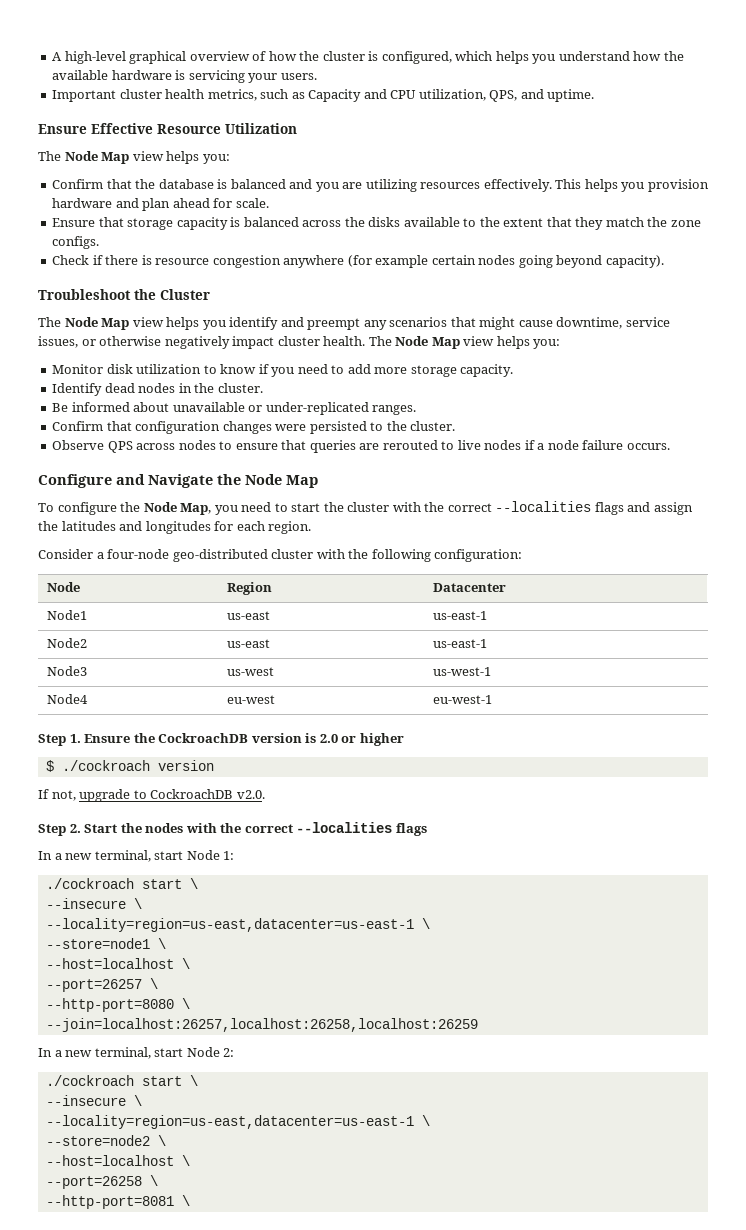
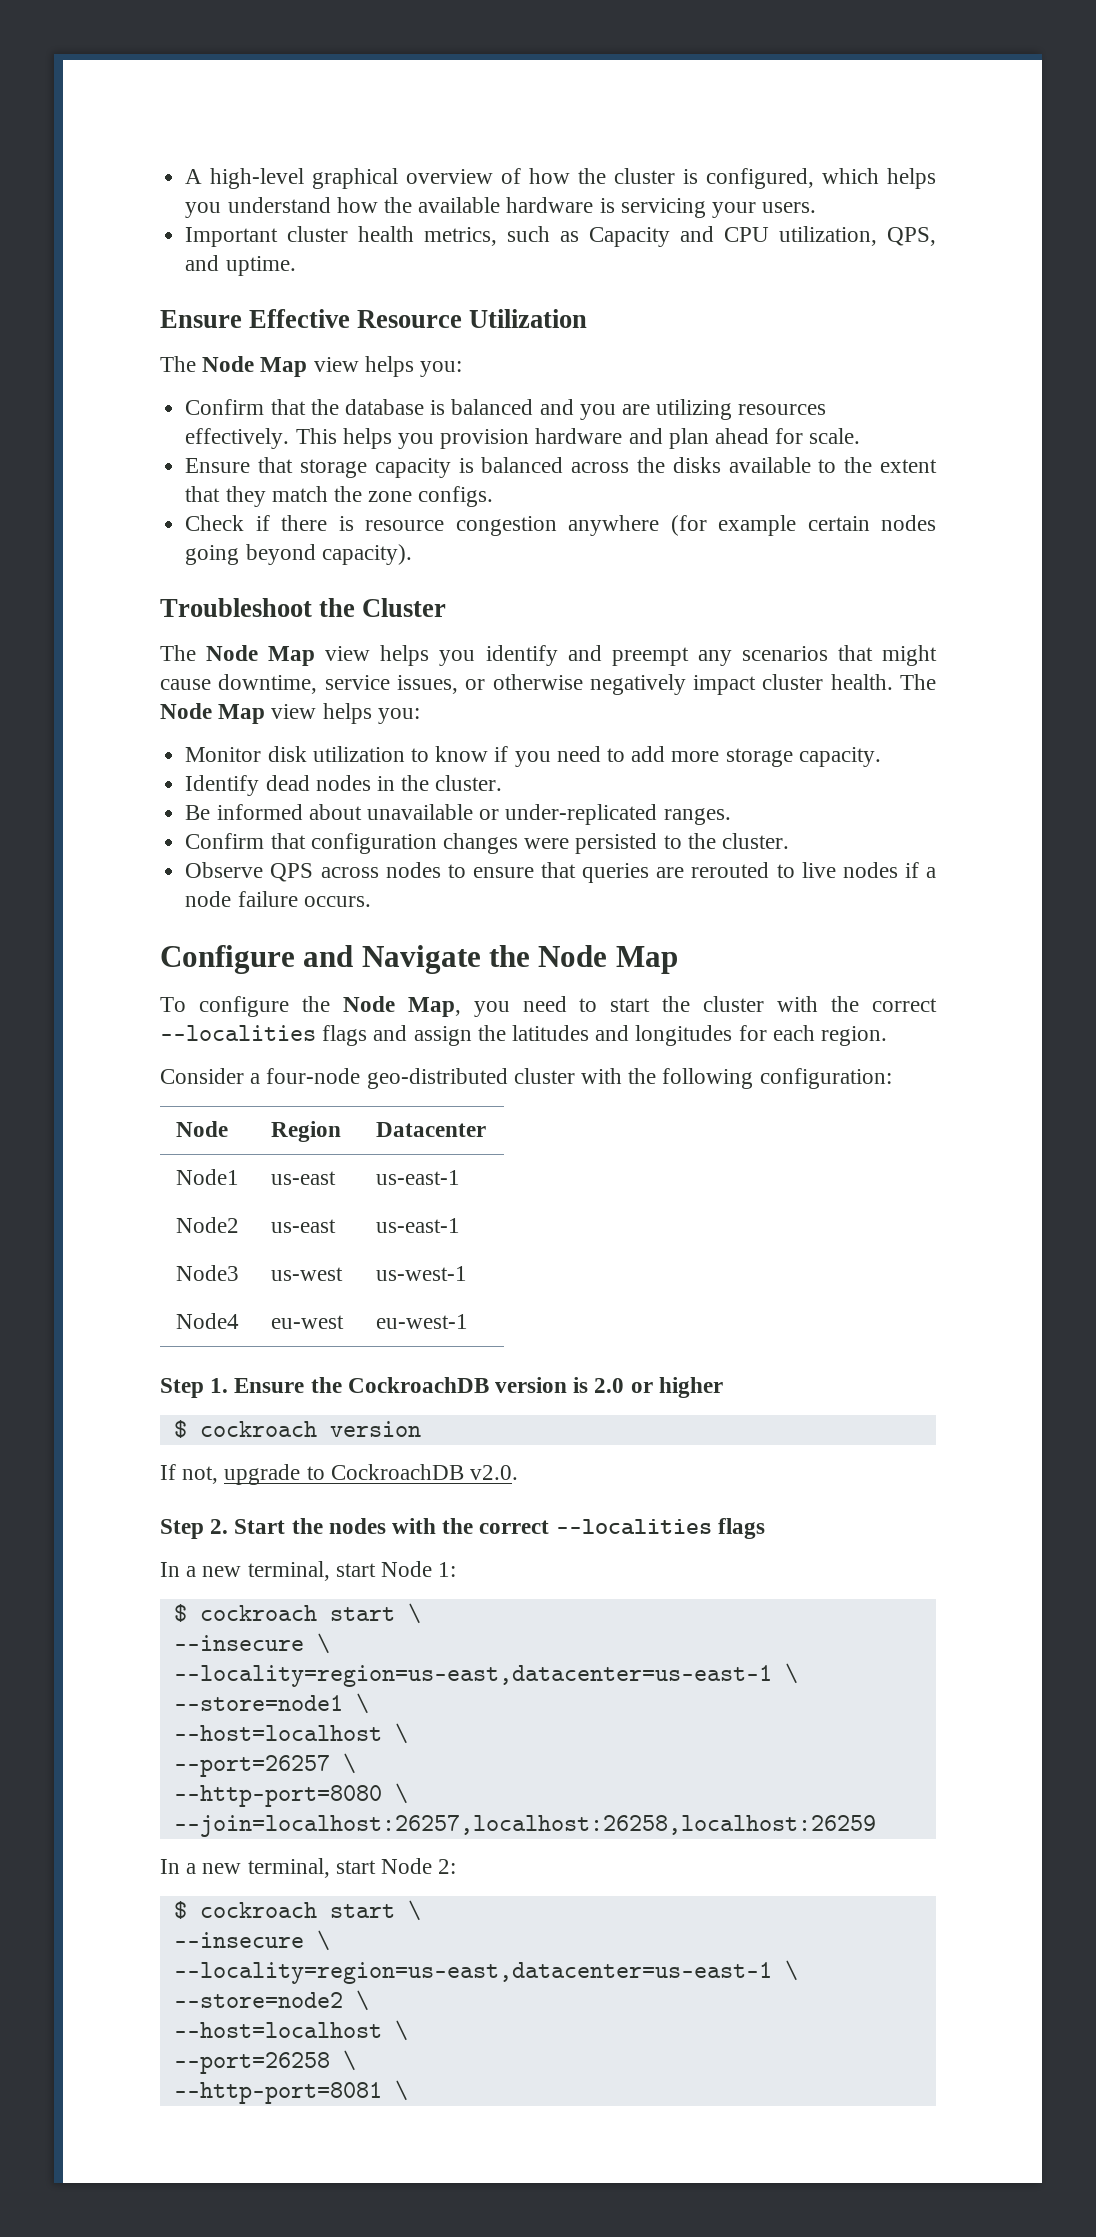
- $ ./cockroach version
+ $ cockroach version
  In a new terminal, start Node 1:
- ./cockroach start \
+ $ cockroach start \
  In a new terminal, start Node 2:
- ./cockroach start \
+ $ cockroach start \

